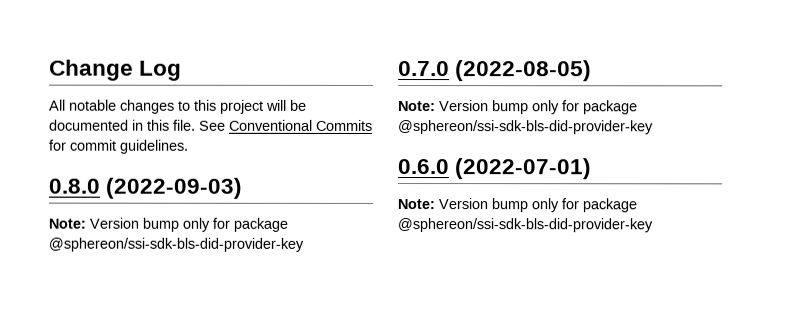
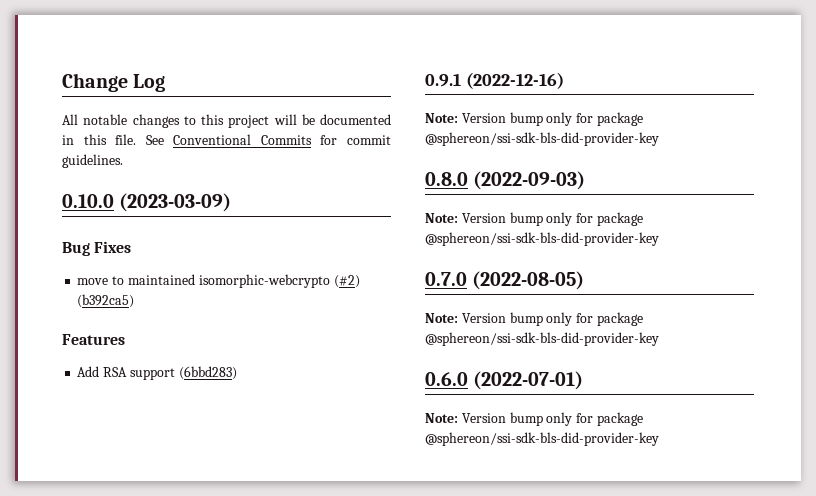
+ 0.10.0 (2023-03-09)
+ Bug Fixes
+ move to maintained isomorphic-webcrypto (#2) (b392ca5)
+ Features
+ Add RSA support (6bbd283)
+ 0.9.1 (2022-12-16)
+ Note: Version bump only for package @sphereon/ssi-sdk-bls-did-provider-key

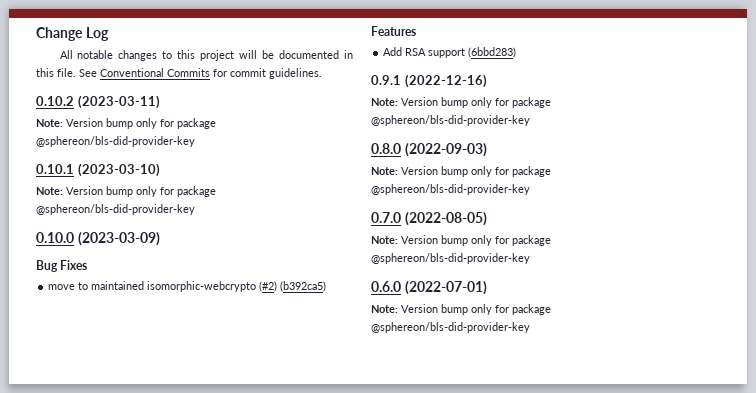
+ 0.10.2 (2023-03-11)
+ Note: Version bump only for package @sphereon/bls-did-provider-key
+ 0.10.1 (2023-03-10)
+ Note: Version bump only for package @sphereon/bls-did-provider-key
  0.9.1 (2022-12-16)
- Note: Version bump only for package @sphereon/ssi-sdk-bls-did-provider-key
+ Note: Version bump only for package @sphereon/bls-did-provider-key
  0.8.0 (2022-09-03)
- Note: Version bump only for package @sphereon/ssi-sdk-bls-did-provider-key
+ Note: Version bump only for package @sphereon/bls-did-provider-key
  0.7.0 (2022-08-05)
- Note: Version bump only for package @sphereon/ssi-sdk-bls-did-provider-key
+ Note: Version bump only for package @sphereon/bls-did-provider-key
  0.6.0 (2022-07-01)
- Note: Version bump only for package @sphereon/ssi-sdk-bls-did-provider-key
+ Note: Version bump only for package @sphereon/bls-did-provider-key

